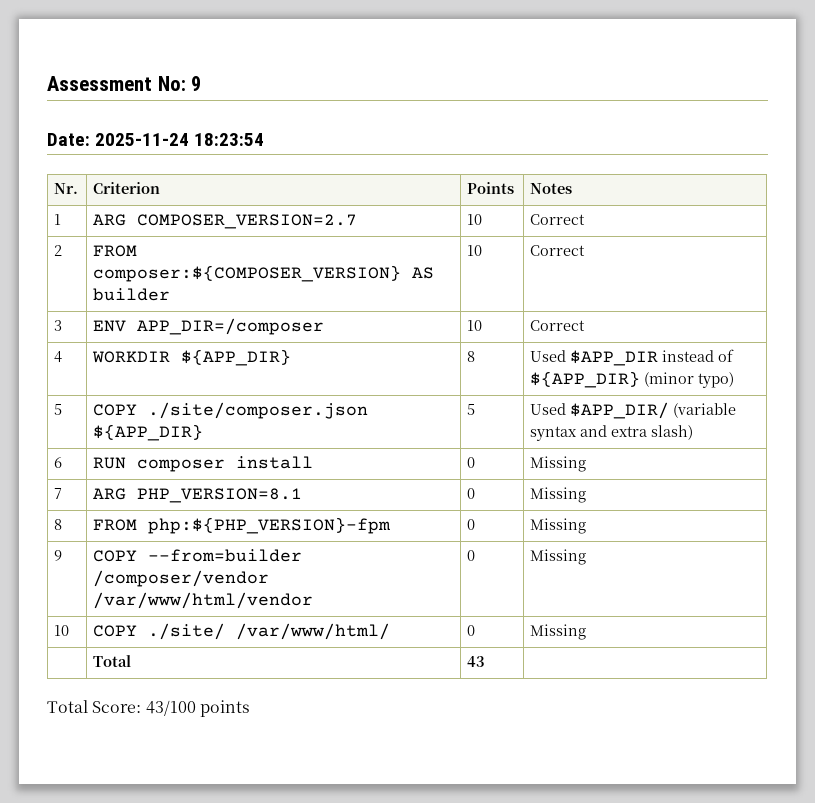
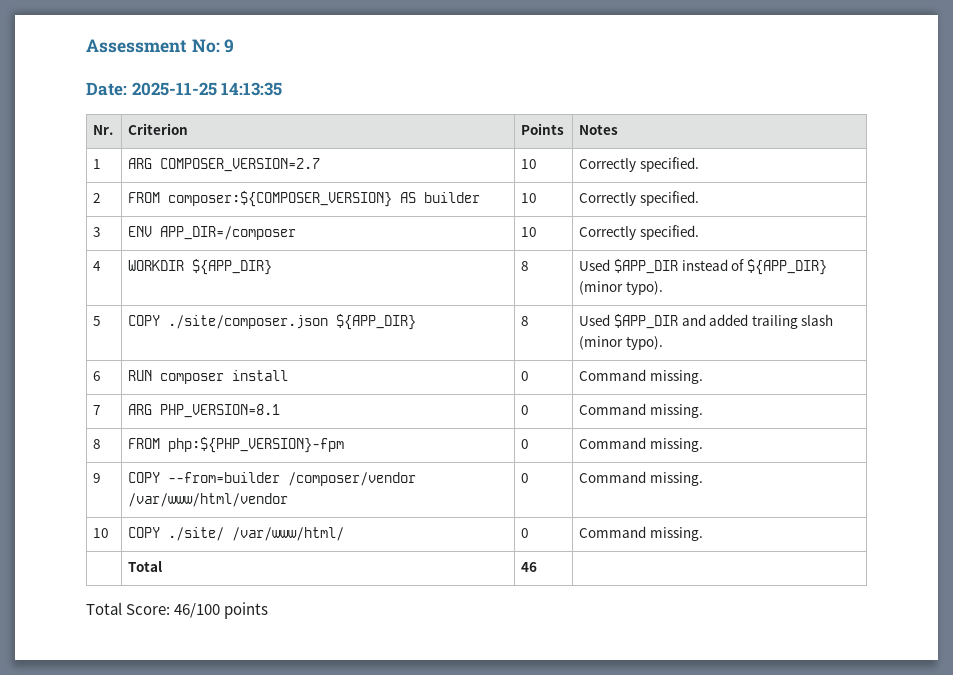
- Date: 2025-11-24 18:23:54
+ Date: 2025-11-25 14:13:35
- 1 | ARG COMPOSER_VERSION=2.7 | 10 | Correct
+ 1 | ARG COMPOSER_VERSION=2.7 | 10 | Correctly specified.
- 2 | FROM composer:${COMPOSER_VERSION} AS builder | 10 | Correct
+ 2 | FROM composer:${COMPOSER_VERSION} AS builder | 10 | Correctly specified.
- 3 | ENV APP_DIR=/composer | 10 | Correct
+ 3 | ENV APP_DIR=/composer | 10 | Correctly specified.
- 4 | WORKDIR ${APP_DIR} | 8 | Used $APP_DIR instead of ${APP_DIR} (minor typo)
+ 4 | WORKDIR ${APP_DIR} | 8 | Used $APP_DIR instead of ${APP_DIR} (minor typo).
- 5 | COPY ./site/composer.json ${APP_DIR} | 5 | Used $APP_DIR/ (variable syntax and extra slash)
+ 5 | COPY ./site/composer.json ${APP_DIR} | 8 | Used $APP_DIR and added trailing slash (minor typo).
- 6 | RUN composer install | 0 | Missing
+ 6 | RUN composer install | 0 | Command missing.
- 7 | ARG PHP_VERSION=8.1 | 0 | Missing
+ 7 | ARG PHP_VERSION=8.1 | 0 | Command missing.
- 8 | FROM php:${PHP_VERSION}-fpm | 0 | Missing
+ 8 | FROM php:${PHP_VERSION}-fpm | 0 | Command missing.
- 9 | COPY --from=builder /composer/vendor /var/www/html/vendor | 0 | Missing
+ 9 | COPY --from=builder /composer/vendor /var/www/html/vendor | 0 | Command missing.
- 10 | COPY ./site/ /var/www/html/ | 0 | Missing
+ 10 | COPY ./site/ /var/www/html/ | 0 | Command missing.
- | Total | 43 |
+ | Total | 46 |
- Total Score: 43/100 points
+ Total Score: 46/100 points

